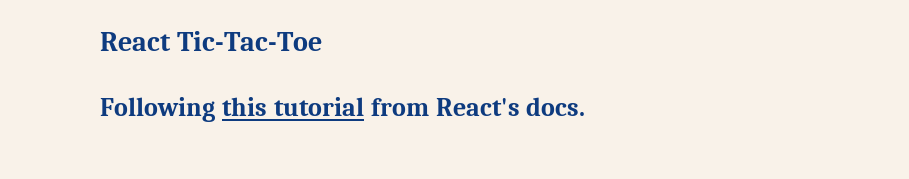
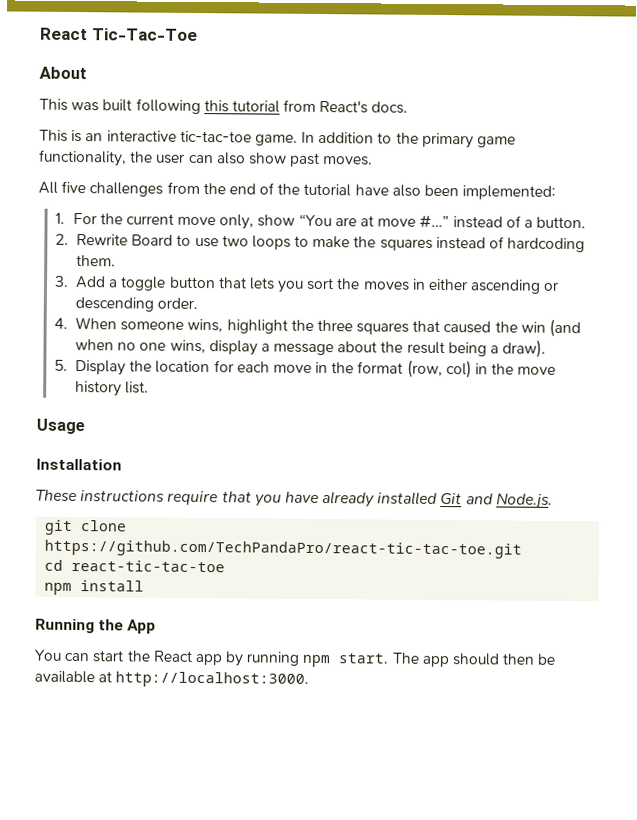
- Following this tutorial from React's docs.
+ About
+ This was built following this tutorial from React's docs.
+ This is an interactive tic-tac-toe game. In addition to the primary game functionality, the user can also show past moves.
+ All five challenges from the end of the tutorial have also been implemented:
+ 1. For the current move only, show “You are at move #…” instead of a button.
+ 2. Rewrite Board to use two loops to make the squares instead of hardcoding them.
+ 3. Add a toggle button that lets you sort the moves in either ascending or descending order.
+ 4. When someone wins, highlight the three squares that caused the win (and when no one wins, display a message about the result being a draw).
+ 5. Display the location for each move in the format (row, col) in the move history list.
+ Usage
+ Installation
+ These instructions require that you have already installed Git and Node.js.
+ git clone https://github.com/TechPandaPro/react-tic-tac-toe.git
+ cd react-tic-tac-toe
+ npm install
+ Running the App
+ You can start the React app by running npm start. The app should then be available at http://localhost:3000.

